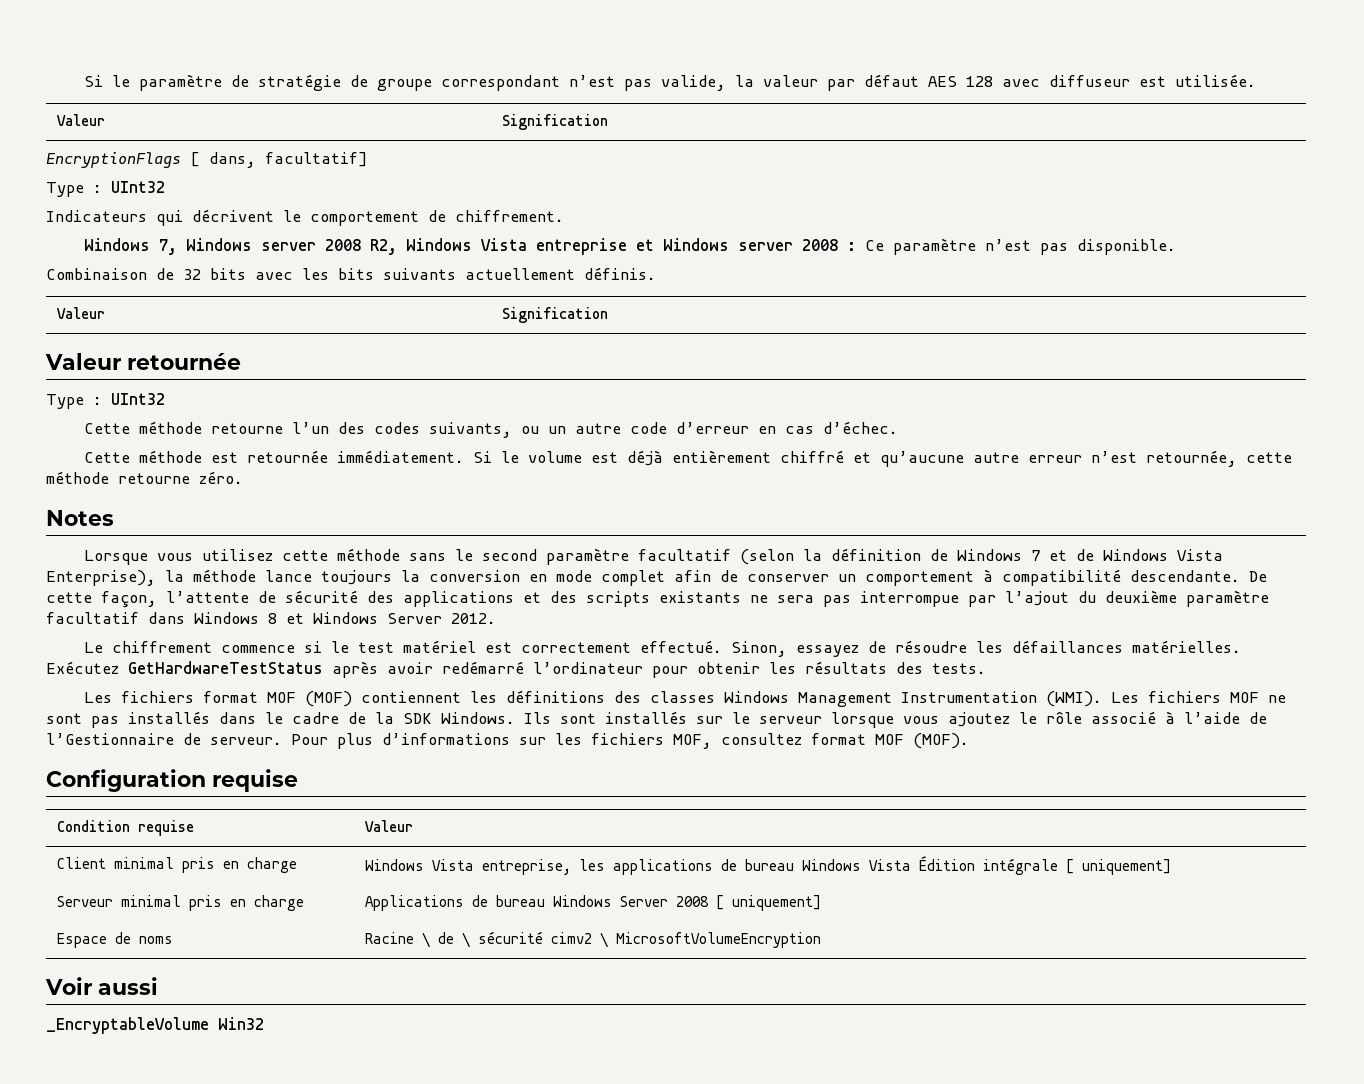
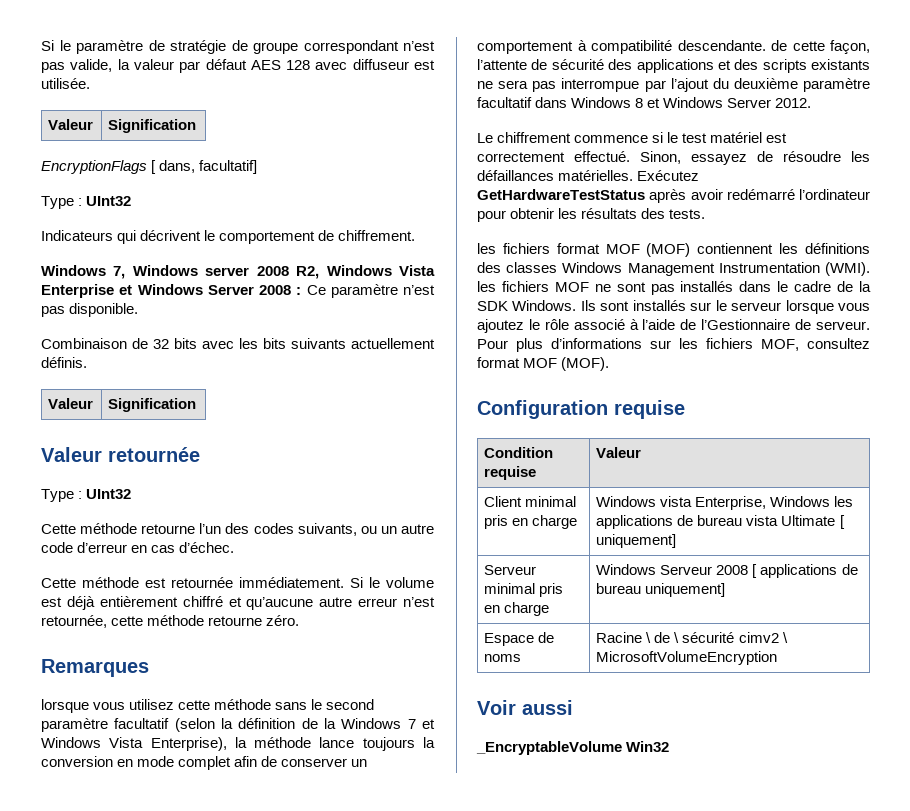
- Windows 7, Windows server 2008 R2, Windows Vista entreprise et Windows server 2008 : Ce paramètre n’est pas disponible.
+ Windows 7, Windows server 2008 R2, Windows Vista Enterprise et Windows Server 2008 : Ce paramètre n’est pas disponible.
- Notes
- Lorsque vous utilisez cette méthode sans le second paramètre facultatif (selon la définition de Windows 7 et de Windows Vista Enterprise), la méthode lance toujours la conversion en mode complet afin de conserver un comportement à compatibilité descendante. De cette façon, l’attente de sécurité des applications et des scripts existants ne sera pas interrompue par l’ajout du deuxième paramètre facultatif dans Windows 8 et Windows Server 2012.
+ Remarques
+ lorsque vous utilisez cette méthode sans le second paramètre facultatif (selon la définition de la Windows 7 et Windows Vista Enterprise), la méthode lance toujours la conversion en mode complet afin de conserver un comportement à compatibilité descendante. de cette façon, l’attente de sécurité des applications et des scripts existants ne sera pas interrompue par l’ajout du deuxième paramètre facultatif dans Windows 8 et Windows Server 2012.
- Les fichiers format MOF (MOF) contiennent les définitions des classes Windows Management Instrumentation (WMI). Les fichiers MOF ne sont pas installés dans le cadre de la SDK Windows.
+ les fichiers format MOF (MOF) contiennent les définitions des classes Windows Management Instrumentation (WMI). les fichiers MOF ne sont pas installés dans le cadre de la SDK Windows.
- Client minimal pris en charge | Windows Vista entreprise, les applications de bureau Windows Vista Édition intégrale [ uniquement]
+ Client minimal pris en charge | Windows vista Enterprise, Windows les applications de bureau vista Ultimate [ uniquement]
- Serveur minimal pris en charge | Applications de bureau Windows Server 2008 [ uniquement]
+ Serveur minimal pris en charge | Windows Serveur 2008 [ applications de bureau uniquement]

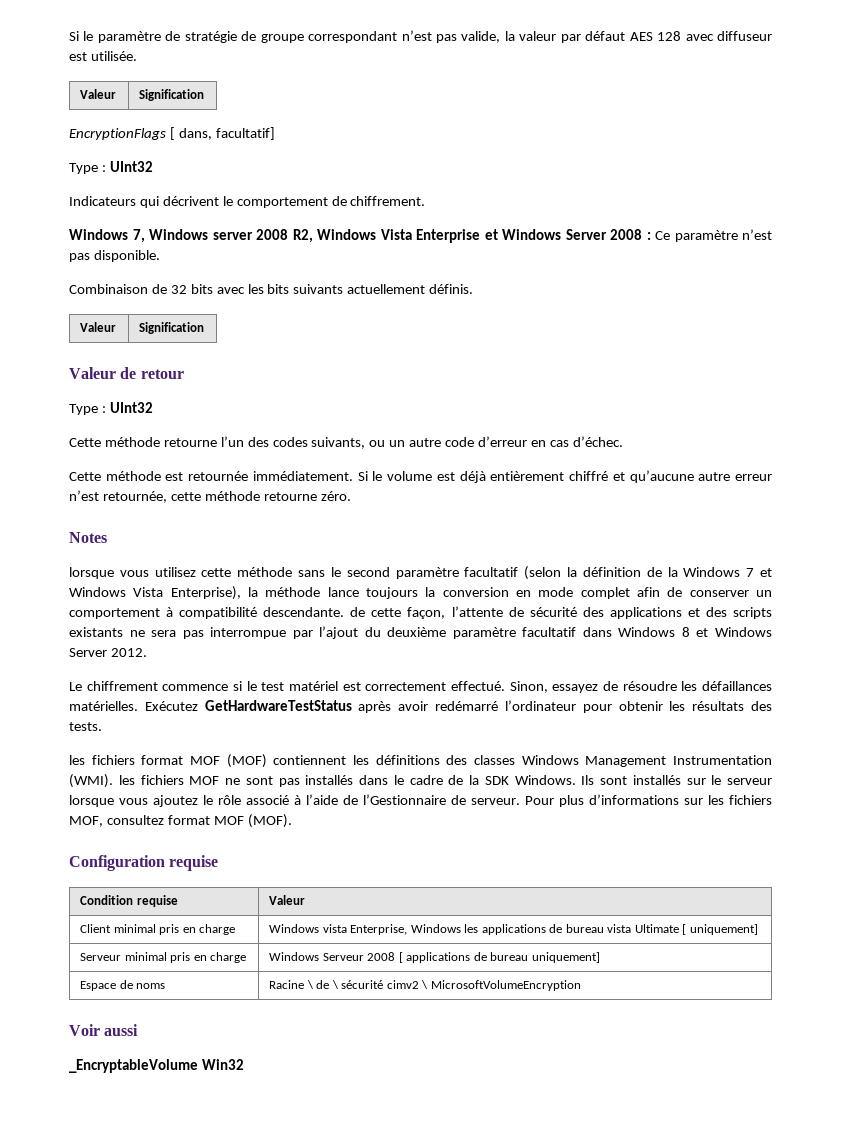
- Valeur retournée
+ Valeur de retour
- Remarques
+ Notes

